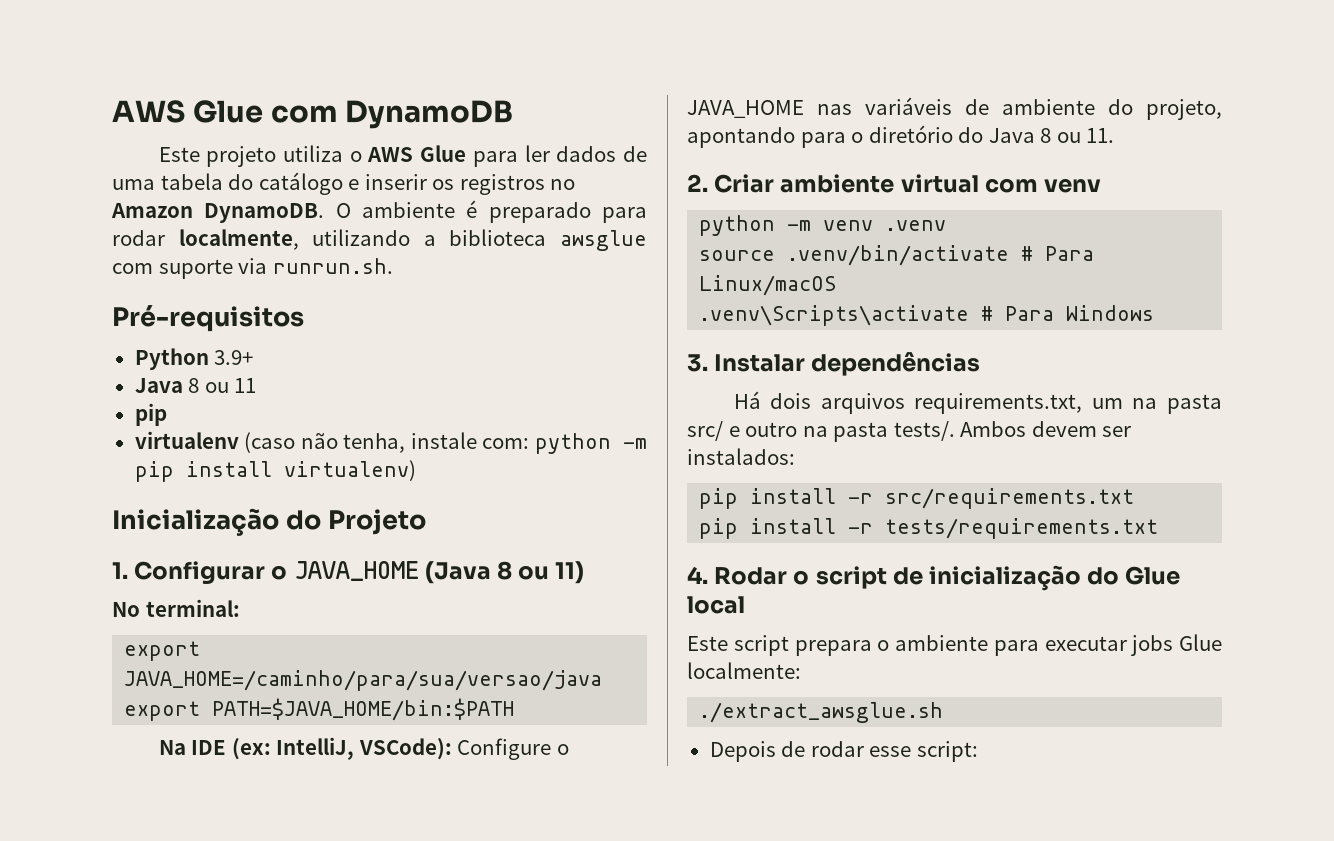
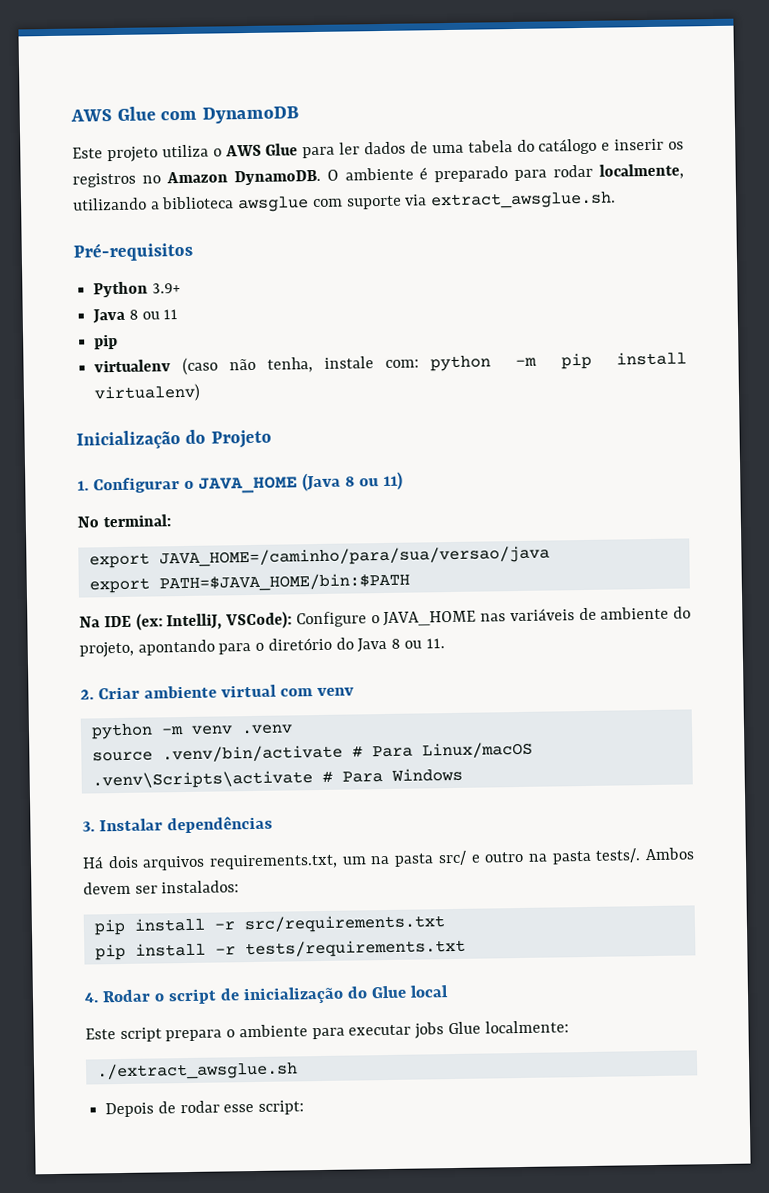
- O ambiente é preparado para rodar localmente, utilizando a biblioteca awsglue com suporte via runrun.sh.
+ O ambiente é preparado para rodar localmente, utilizando a biblioteca awsglue com suporte via extract_awsglue.sh.

